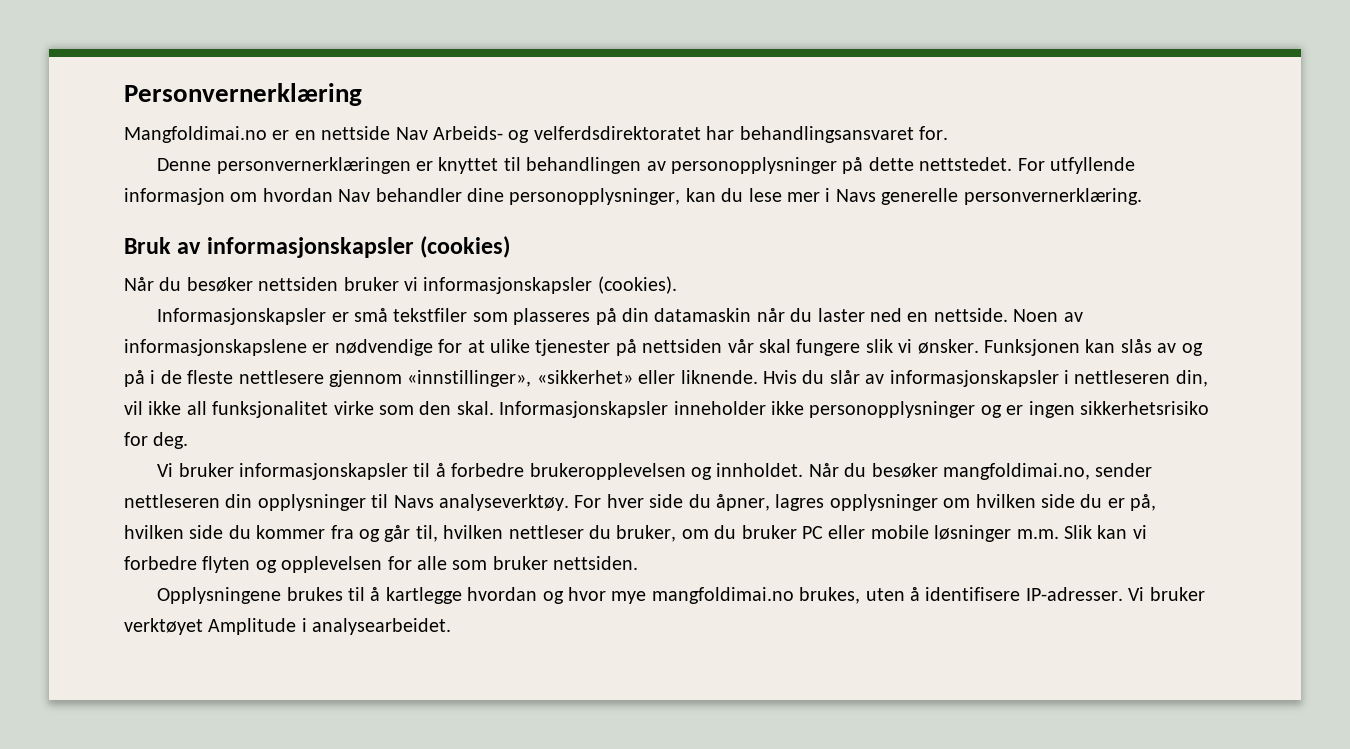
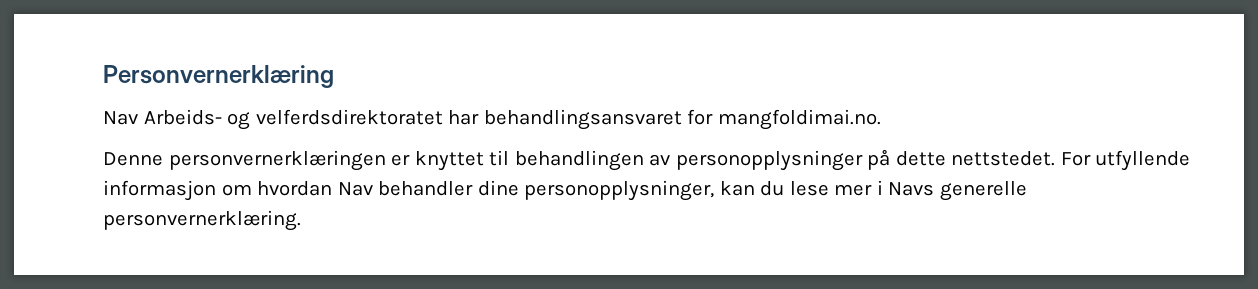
- Mangfoldimai.no er en nettside Nav Arbeids- og velferdsdirektoratet har behandlingsansvaret for.
+ Nav Arbeids- og velferdsdirektoratet har behandlingsansvaret for mangfoldimai.no.
- Bruk av informasjonskapsler (cookies)
- Når du besøker nettsiden bruker vi informasjonskapsler (cookies).
- Informasjonskapsler er små tekstfiler som plasseres på din datamaskin når du laster ned en nettside. Noen av informasjonskapslene er nødvendige for at ulike tjenester på nettsiden vår skal fungere slik vi ønsker. Funksjonen kan slås av og på i de fleste nettlesere gjennom «innstillinger», «sikkerhet» eller liknende. Hvis du slår av informasjonskapsler i nettleseren din, vil ikke all funksjonalitet virke som den skal. Informasjonskapsler inneholder ikke personopplysninger og er ingen sikkerhetsrisiko for deg.
- Vi bruker informasjonskapsler til å forbedre brukeropplevelsen og innholdet. Når du besøker mangfoldimai.no, sender nettleseren din opplysninger til Navs analyseverktøy. For hver side du åpner, lagres opplysninger om hvilken side du er på, hvilken side du kommer fra og går til, hvilken nettleser du bruker, om du bruker PC eller mobile løsninger m.m. Slik kan vi forbedre flyten og opplevelsen for alle som bruker nettsiden.
- Opplysningene brukes til å kartlegge hvordan og hvor mye mangfoldimai.no brukes, uten å identifisere IP-adresser. Vi bruker verktøyet Amplitude i analysearbeidet.

